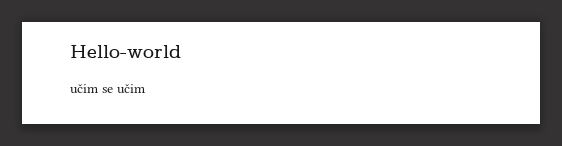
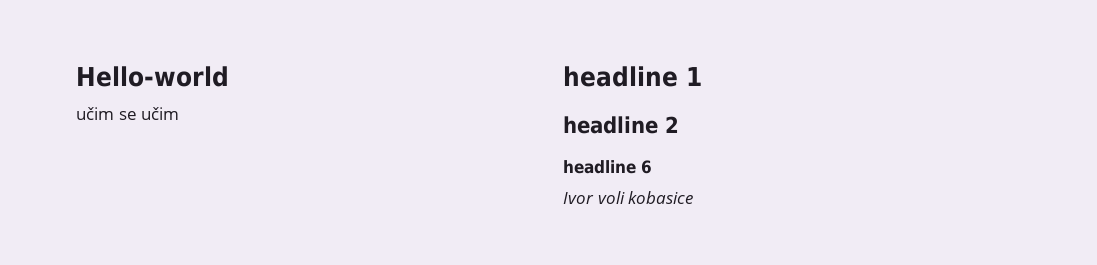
+ headline 1
+ headline 2
+ headline 6
+ Ivor voli kobasice

